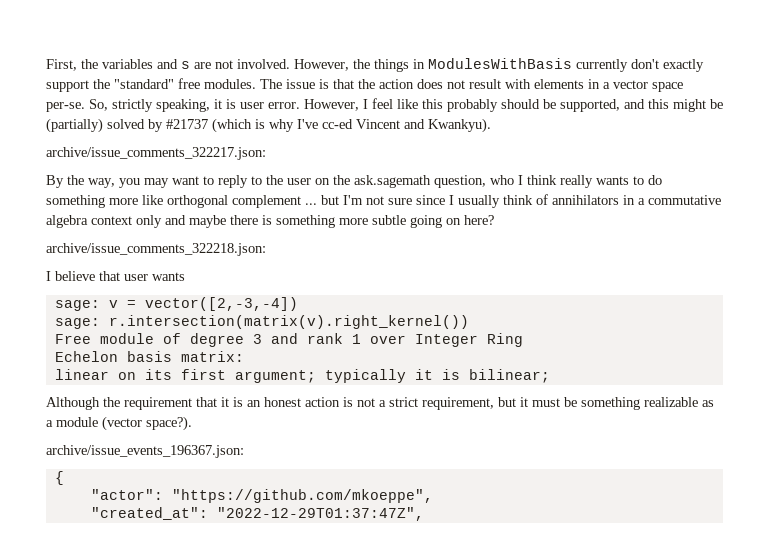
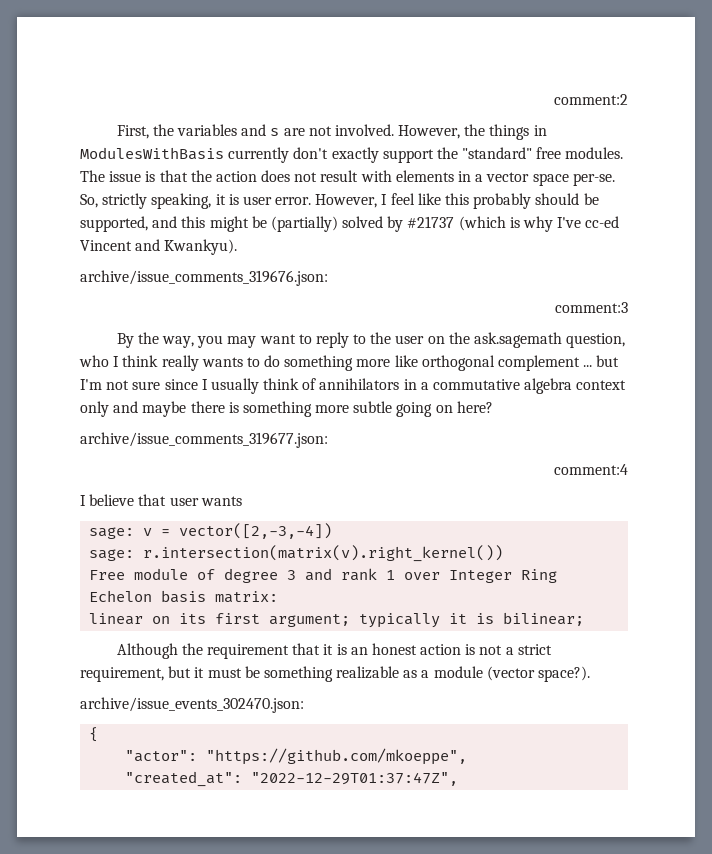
+ comment:2
- archive/issue_comments_322217.json:
+ archive/issue_comments_319676.json:
+ comment:3
- archive/issue_comments_322218.json:
+ archive/issue_comments_319677.json:
+ comment:4
- archive/issue_events_196367.json:
+ archive/issue_events_302470.json:

